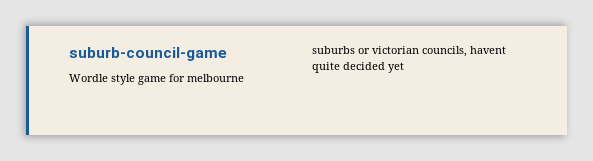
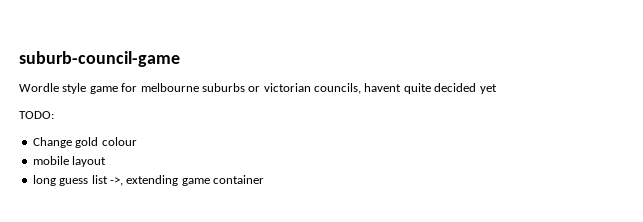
+ TODO:
+ Change gold colour
+ mobile layout
+ long guess list ->, extending game container

